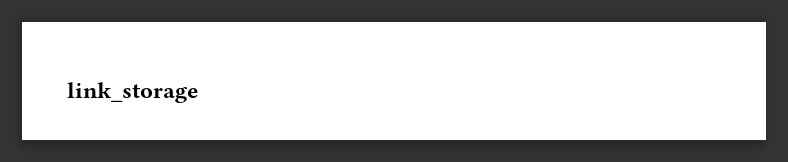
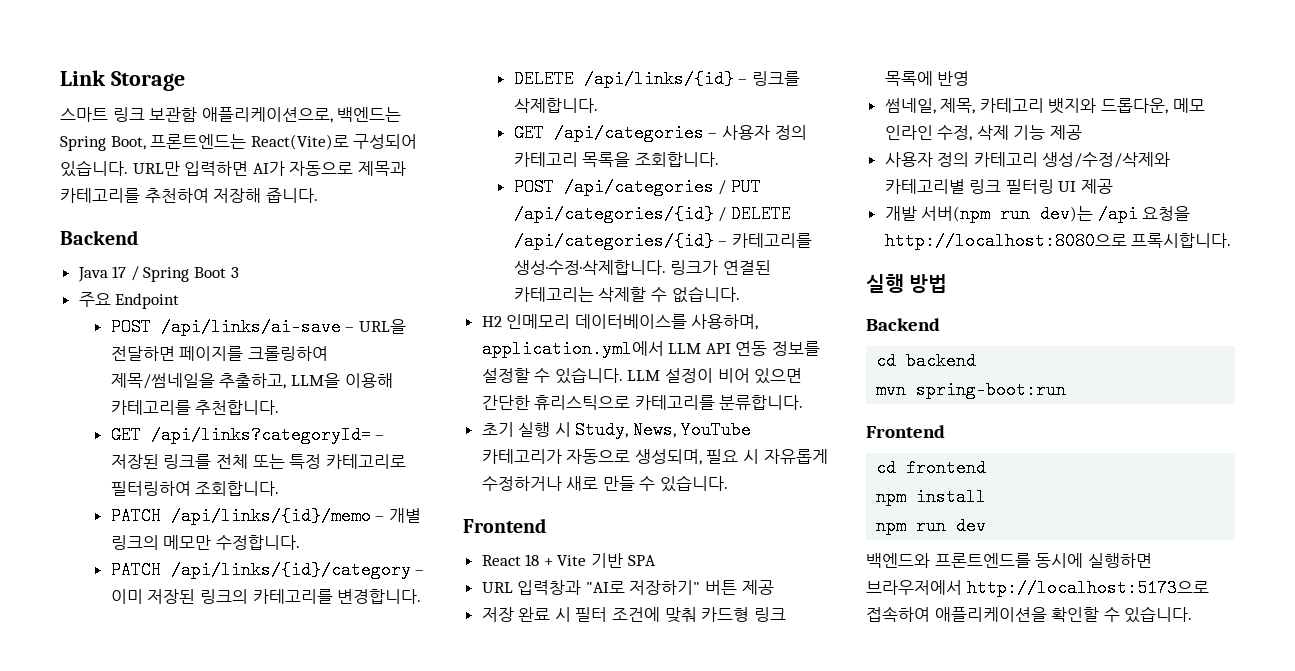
- link_storage
+ Link Storage
+ 스마트 링크 보관함 애플리케이션으로, 백엔드는 Spring Boot, 프론트엔드는 React(Vite)로 구성되어 있습니다. URL만 입력하면 AI가 자동으로 제목과 카테고리를 추천하여 저장해 줍니다.
+ Backend
+ Java 17 / Spring Boot 3
+ 주요 Endpoint
+ POST /api/links/ai-save – URL을 전달하면 페이지를 크롤링하여 제목/썸네일을 추출하고, LLM을 이용해 카테고리를 추천합니다.
+ GET /api/links?categoryId= – 저장된 링크를 전체 또는 특정 카테고리로 필터링하여 조회합니다.
+ PATCH /api/links/{id}/memo – 개별 링크의 메모만 수정합니다.
+ PATCH /api/links/{id}/category – 이미 저장된 링크의 카테고리를 변경합니다.
+ DELETE /api/links/{id} – 링크를 삭제합니다.
+ GET /api/categories – 사용자 정의 카테고리 목록을 조회합니다.
+ POST /api/categories / PUT /api/categories/{id} / DELETE /api/categories/{id} – 카테고리를 생성·수정·삭제합니다. 링크가 연결된 카테고리는 삭제할 수 없습니다.
+ H2 인메모리 데이터베이스를 사용하며, application.yml에서 LLM API 연동 정보를 설정할 수 있습니다. LLM 설정이 비어 있으면 간단한 휴리스틱으로 카테고리를 분류합니다.
+ 초기 실행 시 Study, News, YouTube 카테고리가 자동으로 생성되며, 필요 시 자유롭게 수정하거나 새로 만들 수 있습니다.
+ Frontend
+ React 18 + Vite 기반 SPA
+ URL 입력창과 "AI로 저장하기" 버튼 제공
+ 저장 완료 시 필터 조건에 맞춰 카드형 링크 목록에 반영
+ 썸네일, 제목, 카테고리 뱃지와 드롭다운, 메모 인라인 수정, 삭제 기능 제공
+ 사용자 정의 카테고리 생성/수정/삭제와 카테고리별 링크 필터링 UI 제공
+ 개발 서버(npm run dev)는 /api 요청을 http://localhost:8080으로 프록시합니다.
+ 실행 방법
+ Backend
+ cd backend
+ mvn spring-boot:run
+ Frontend
+ cd frontend
+ npm install
+ npm run dev
+ 백엔드와 프론트엔드를 동시에 실행하면 브라우저에서 http://localhost:5173으로 접속하여 애플리케이션을 확인할 수 있습니다.

